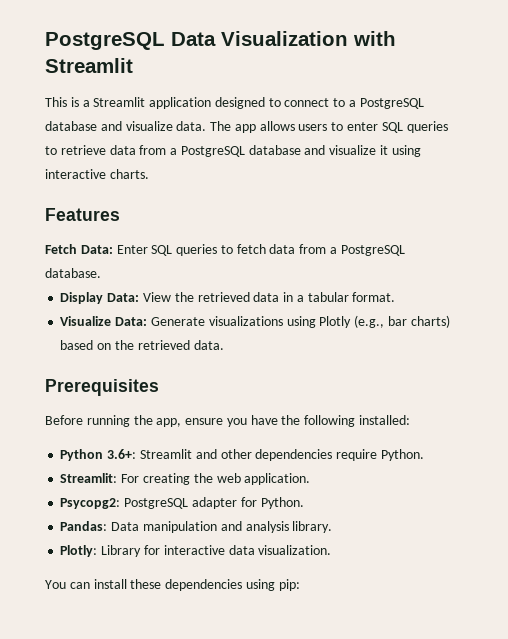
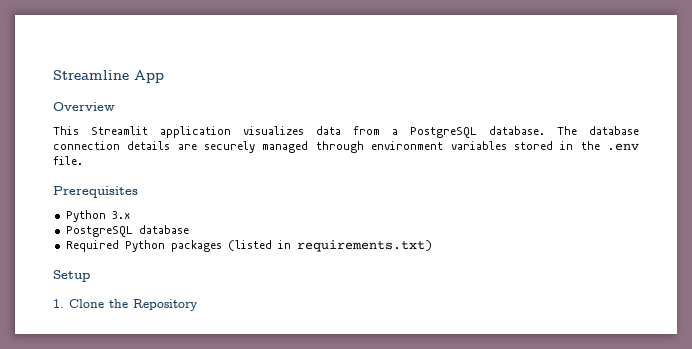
- PostgreSQL Data Visualization with Streamlit
- This is a Streamlit application designed to connect to a PostgreSQL database and visualize data. The app allows users to enter SQL queries to retrieve data from a PostgreSQL database and visualize it using interactive charts.
- Features
- Fetch Data: Enter SQL queries to fetch data from a PostgreSQL database.
- Display Data: View the retrieved data in a tabular format.
- Visualize Data: Generate visualizations using Plotly (e.g., bar charts) based on the retrieved data.
+ Streamline App
+ Overview
+ This Streamlit application visualizes data from a PostgreSQL database. The database connection details are securely managed through environment variables stored in the .env file.
  Prerequisites
- Before running the app, ensure you have the following installed:
- Python 3.6+: Streamlit and other dependencies require Python.
- Streamlit: For creating the web application.
- Psycopg2: PostgreSQL adapter for Python.
- Pandas: Data manipulation and analysis library.
- Plotly: Library for interactive data visualization.
- You can install these dependencies using pip:
+ Python 3.x
+ PostgreSQL database
+ Required Python packages (listed in requirements.txt)
+ Setup
+ 1. Clone the Repository

